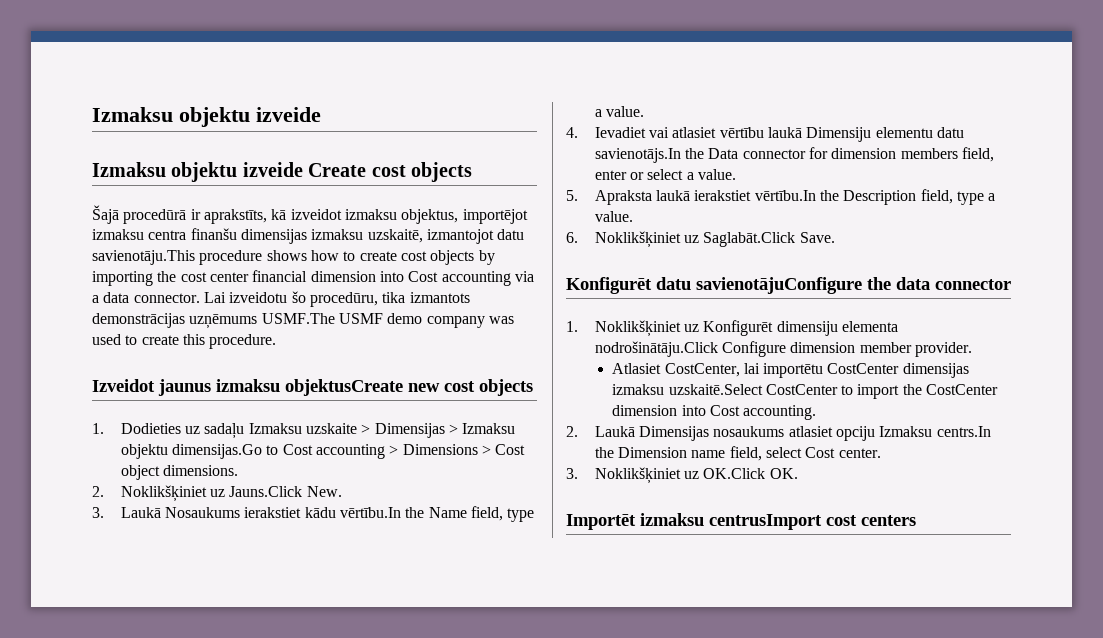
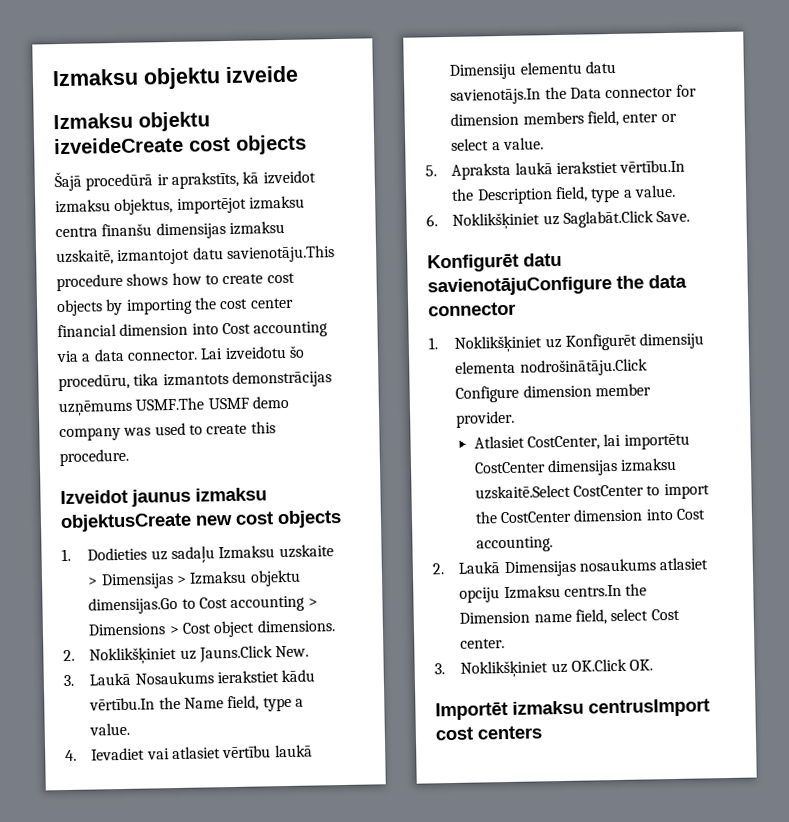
- Izmaksu objektu izveide Create cost objects
+ Izmaksu objektu izveideCreate cost objects

